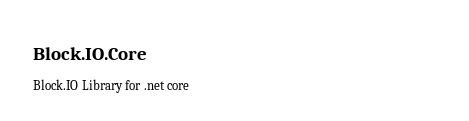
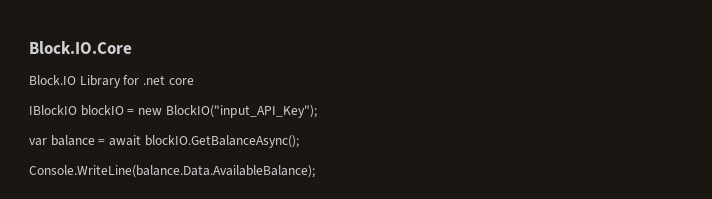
+ IBlockIO blockIO = new BlockIO("input_API_Key");
+ var balance = await blockIO.GetBalanceAsync();
+ Console.WriteLine(balance.Data.AvailableBalance);

